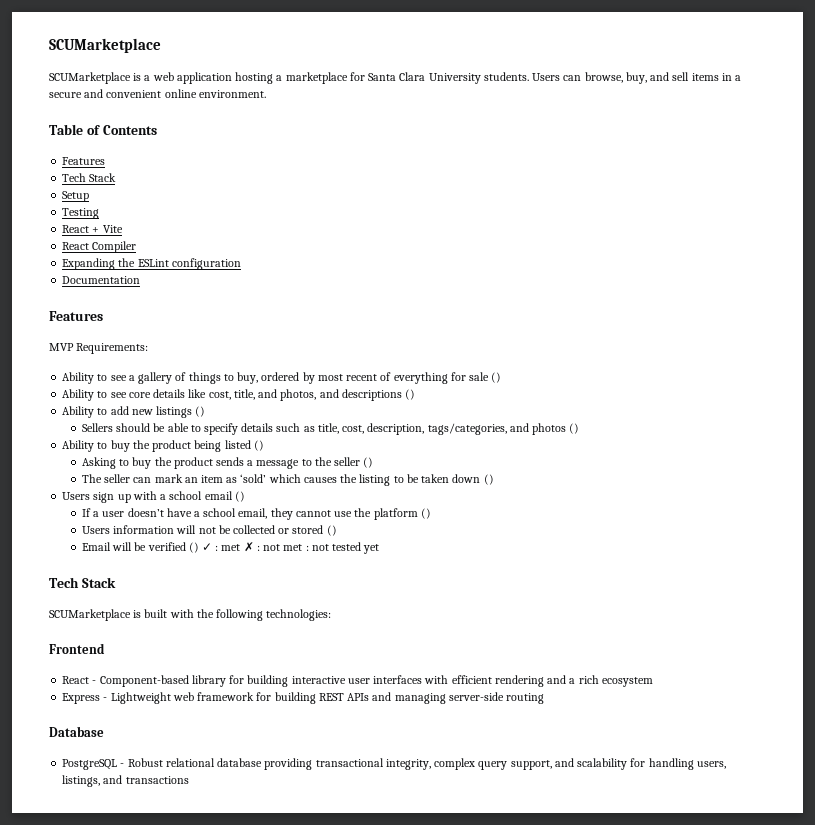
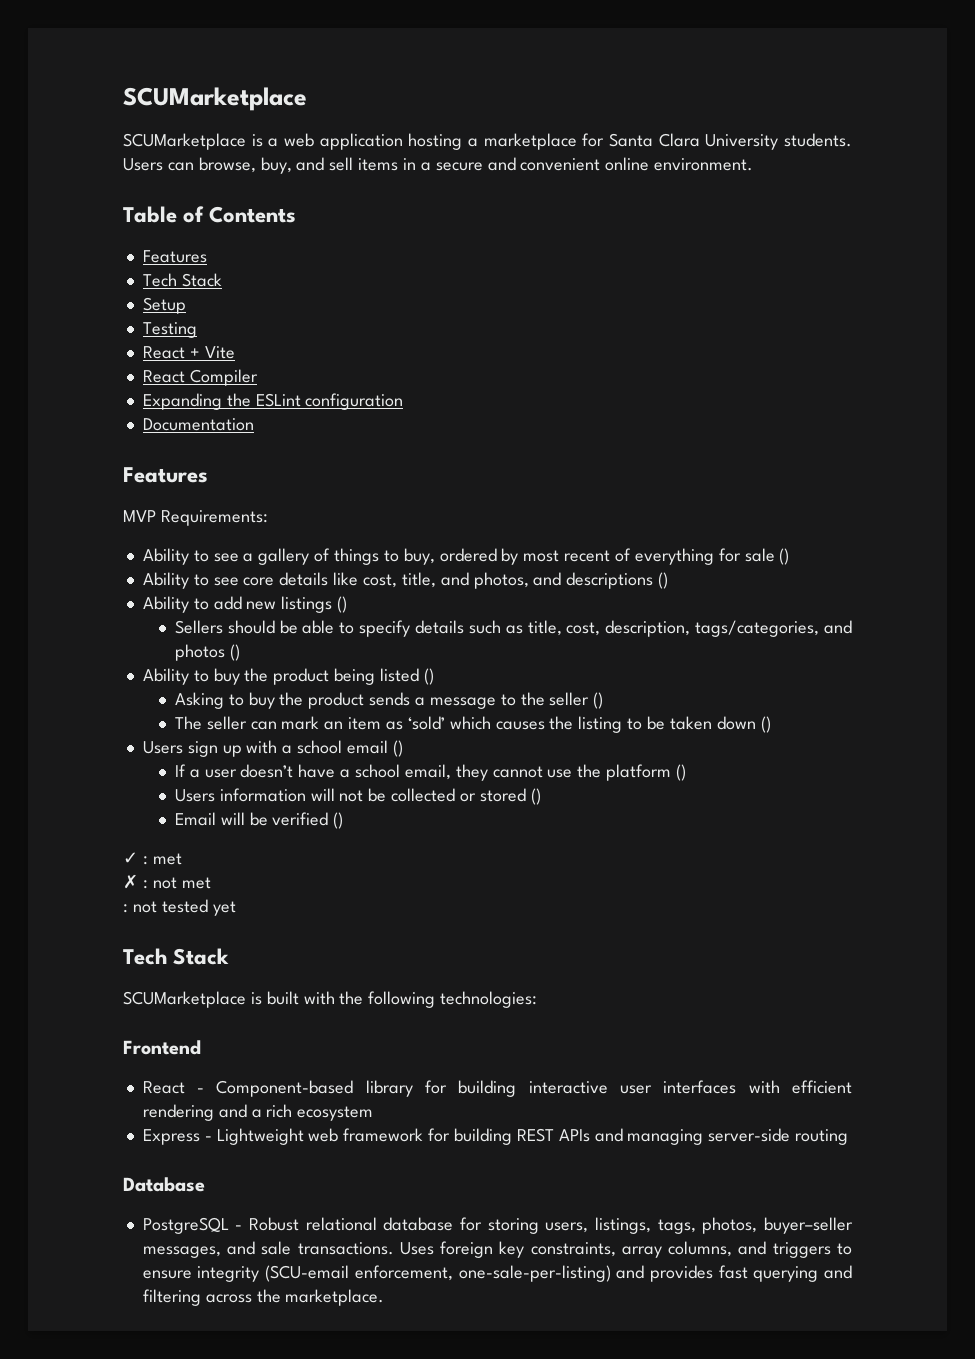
- Email will be verified () ✓ : met ✗ : not met : not tested yet
+ Email will be verified ()
+ ✓ : met
+ ✗ : not met
+ : not tested yet
- PostgreSQL - Robust relational database providing transactional integrity, complex query support, and scalability for handling users, listings, and transactions
+ PostgreSQL - Robust relational database for storing users, listings, tags, photos, buyer–seller messages, and sale transactions. Uses foreign key constraints, array columns, and triggers to ensure integrity (SCU-email enforcement, one-sale-per-listing) and provides fast querying and filtering across the marketplace.

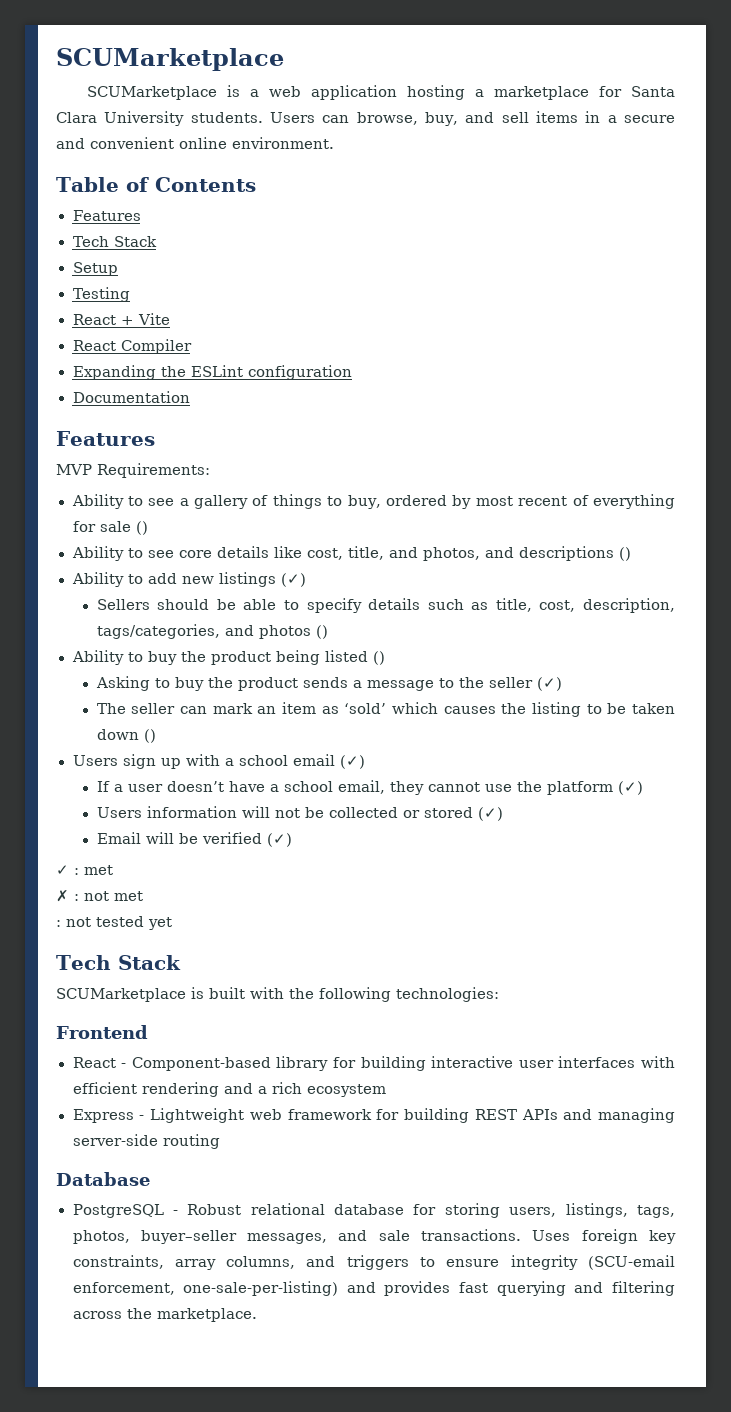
- Ability to add new listings ()
+ Ability to add new listings (✓)
- Asking to buy the product sends a message to the seller ()
+ Asking to buy the product sends a message to the seller (✓)
- Users sign up with a school email ()
+ Users sign up with a school email (✓)
- If a user doesn’t have a school email, they cannot use the platform ()
+ If a user doesn’t have a school email, they cannot use the platform (✓)
- Users information will not be collected or stored ()
+ Users information will not be collected or stored (✓)
- Email will be verified ()
+ Email will be verified (✓)

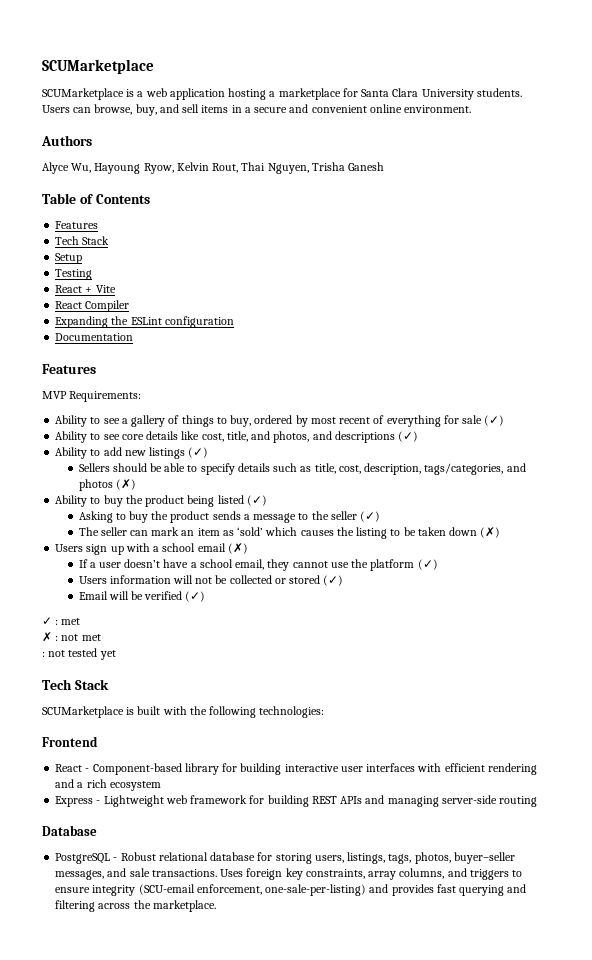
+ Authors
+ Alyce Wu, Hayoung Ryow, Kelvin Rout, Thai Nguyen, Trisha Ganesh
- Ability to see a gallery of things to buy, ordered by most recent of everything for sale ()
+ Ability to see a gallery of things to buy, ordered by most recent of everything for sale (✓)
- Ability to see core details like cost, title, and photos, and descriptions ()
+ Ability to see core details like cost, title, and photos, and descriptions (✓)
- Sellers should be able to specify details such as title, cost, description, tags/categories, and photos ()
+ Sellers should be able to specify details such as title, cost, description, tags/categories, and photos (✗)
- Ability to buy the product being listed ()
+ Ability to buy the product being listed (✓)
- The seller can mark an item as ‘sold’ which causes the listing to be taken down ()
+ The seller can mark an item as ‘sold’ which causes the listing to be taken down (✗)
- Users sign up with a school email (✓)
+ Users sign up with a school email (✗)

